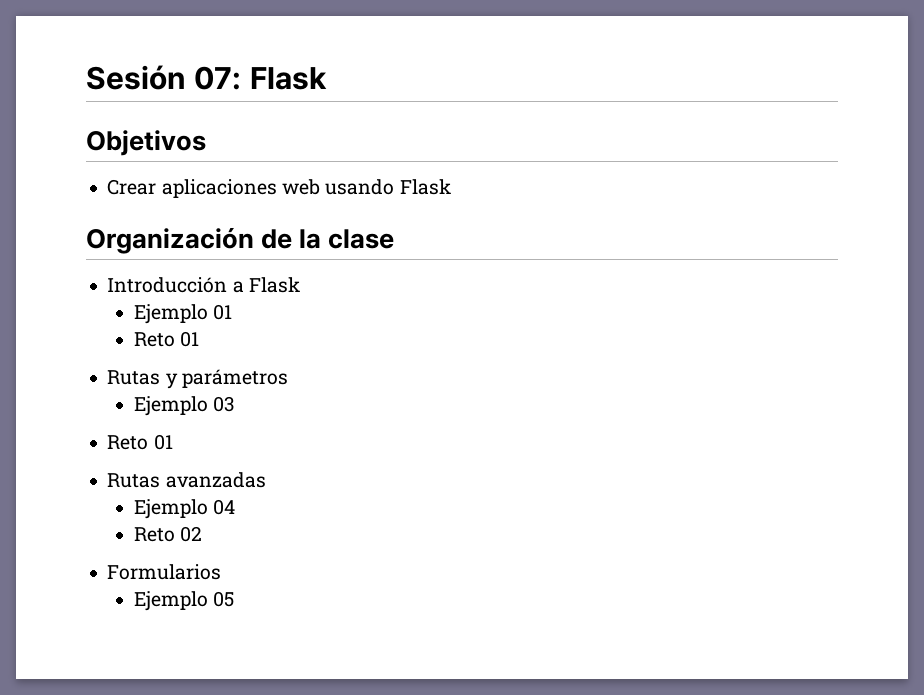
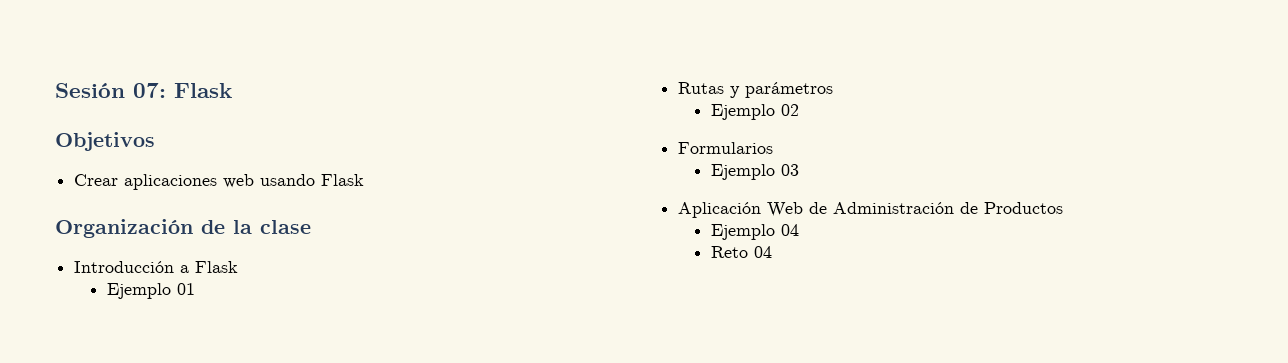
  Ejemplo 01
- Reto 01
+ Ejemplo 02
+ Formularios
  Ejemplo 03
- Reto 01
- Rutas avanzadas
+ Aplicación Web de Administración de Productos
- Reto 02
- Formularios
- Ejemplo 05
+ Reto 04

